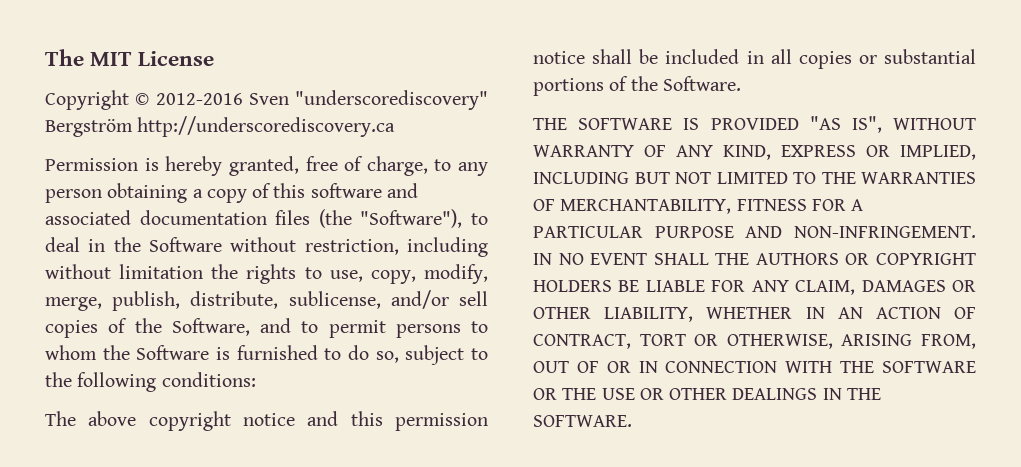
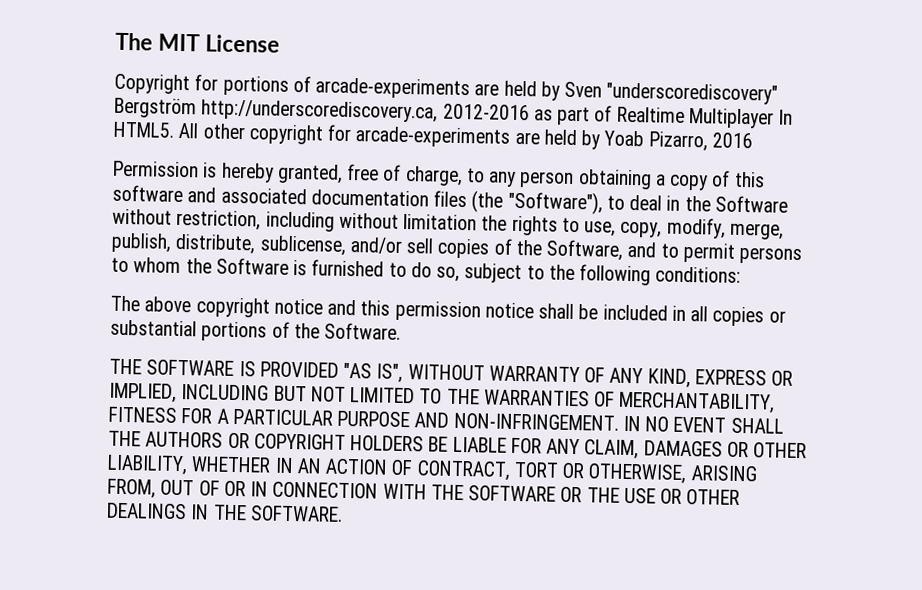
- Copyright © 2012-2016 Sven "underscorediscovery" Bergström http://underscorediscovery.ca
+ Copyright for portions of arcade-experiments are held by Sven "underscorediscovery" Bergström http://underscorediscovery.ca, 2012-2016 as part of Realtime Multiplayer In HTML5. All other copyright for arcade-experiments are held by Yoab Pizarro, 2016

